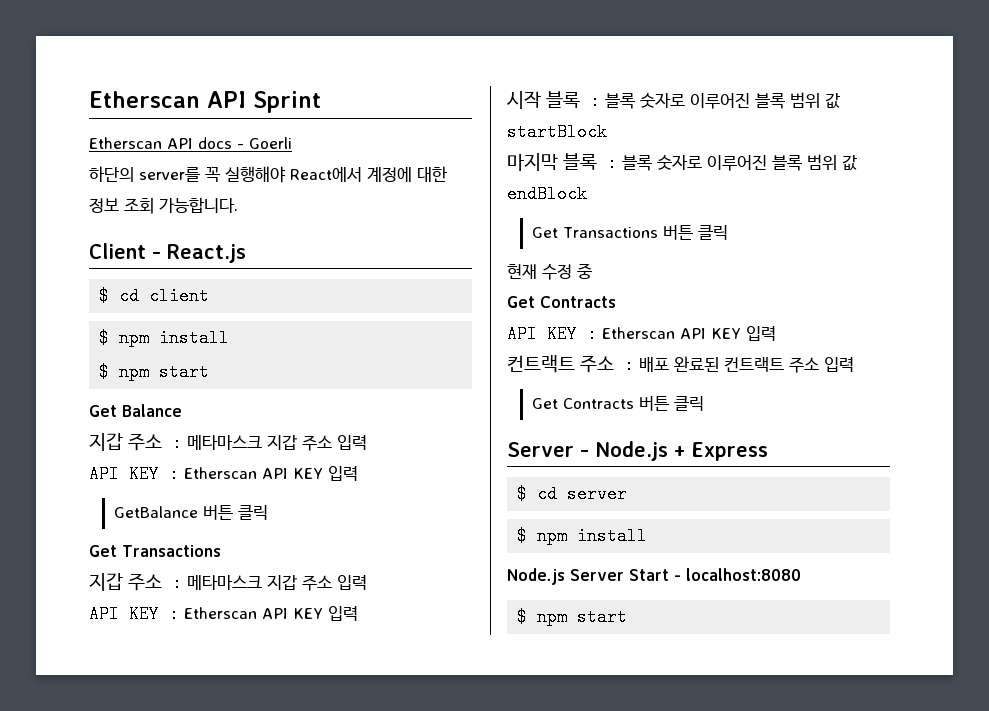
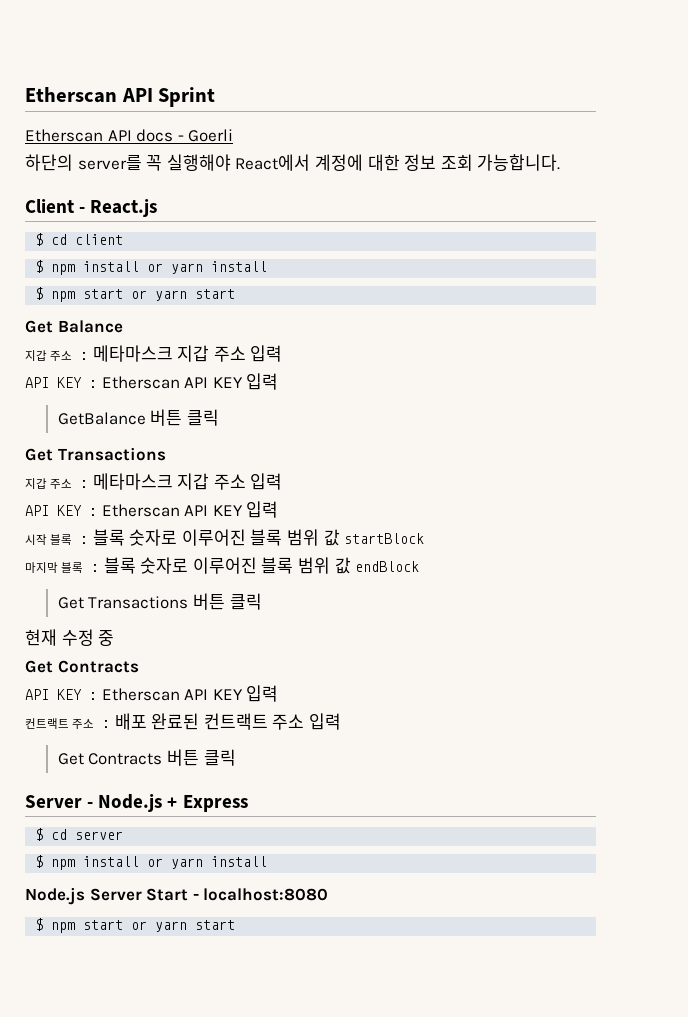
  $ cd client
- $ npm install
- $ npm start
+ $ npm install or yarn install
+ $ npm start or yarn start
  $ cd server
- $ npm install
+ $ npm install or yarn install
  Node.js Server Start - localhost:8080
- $ npm start
+ $ npm start or yarn start

